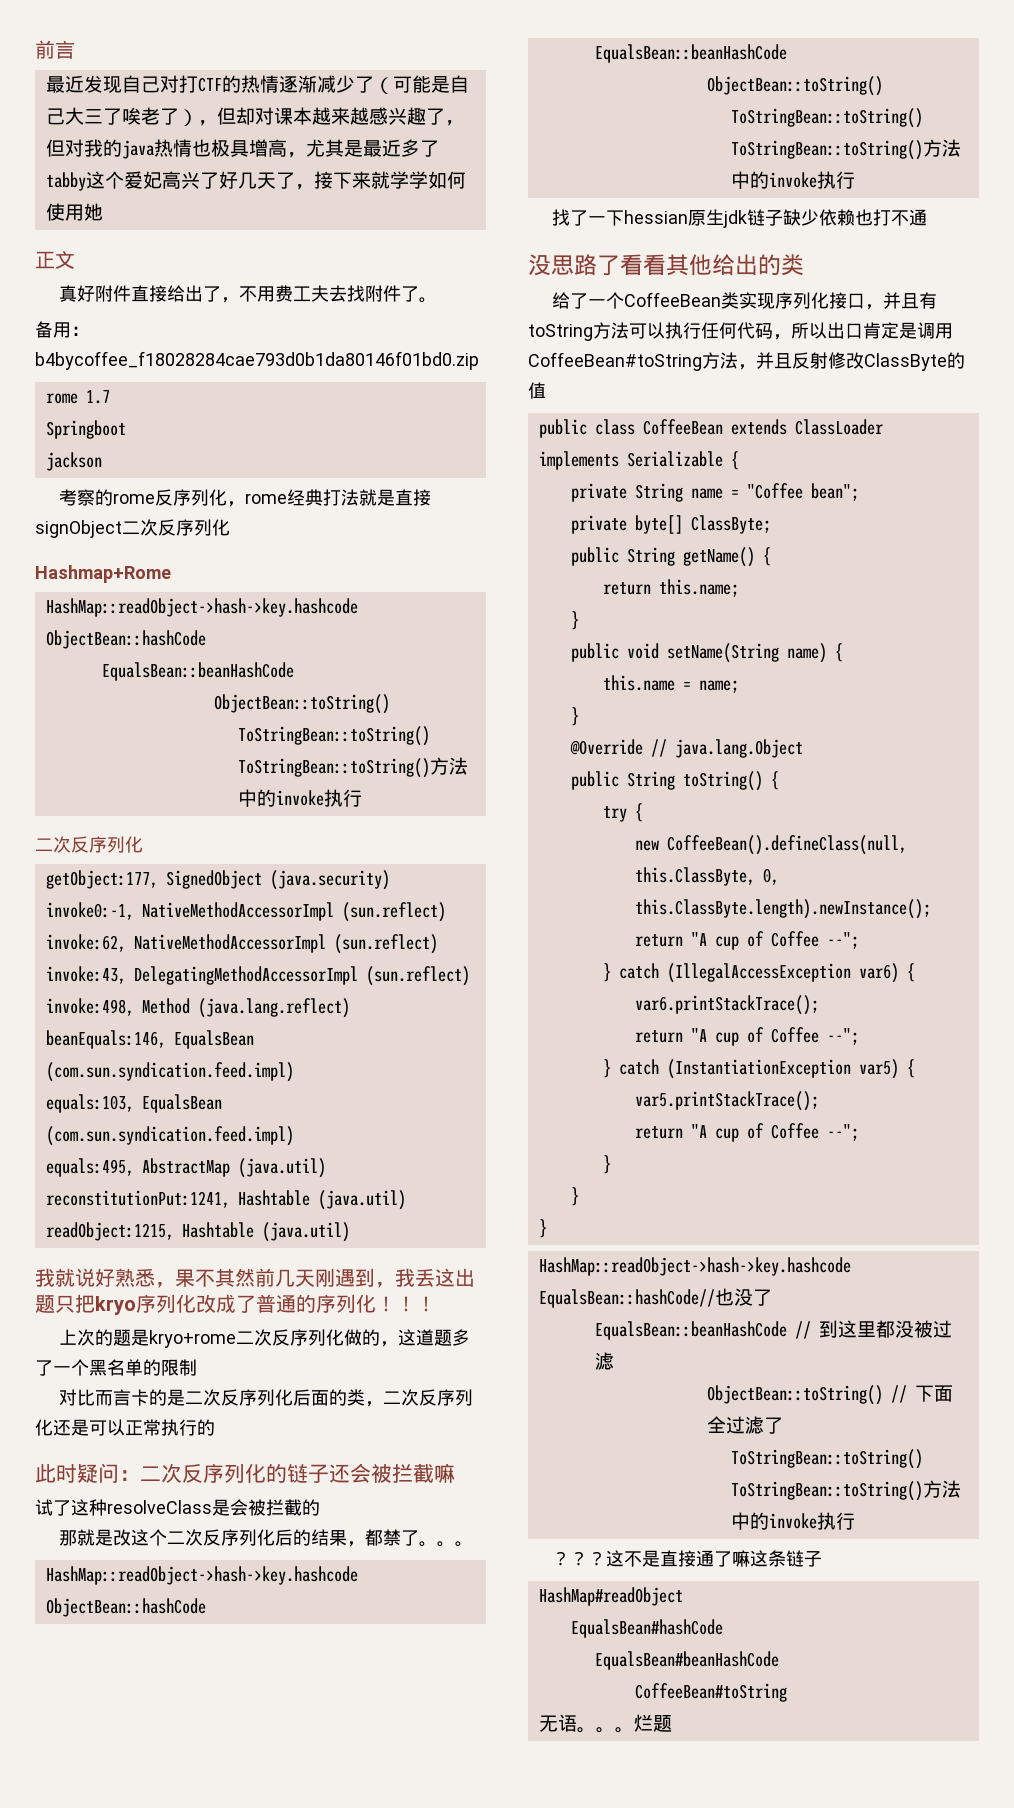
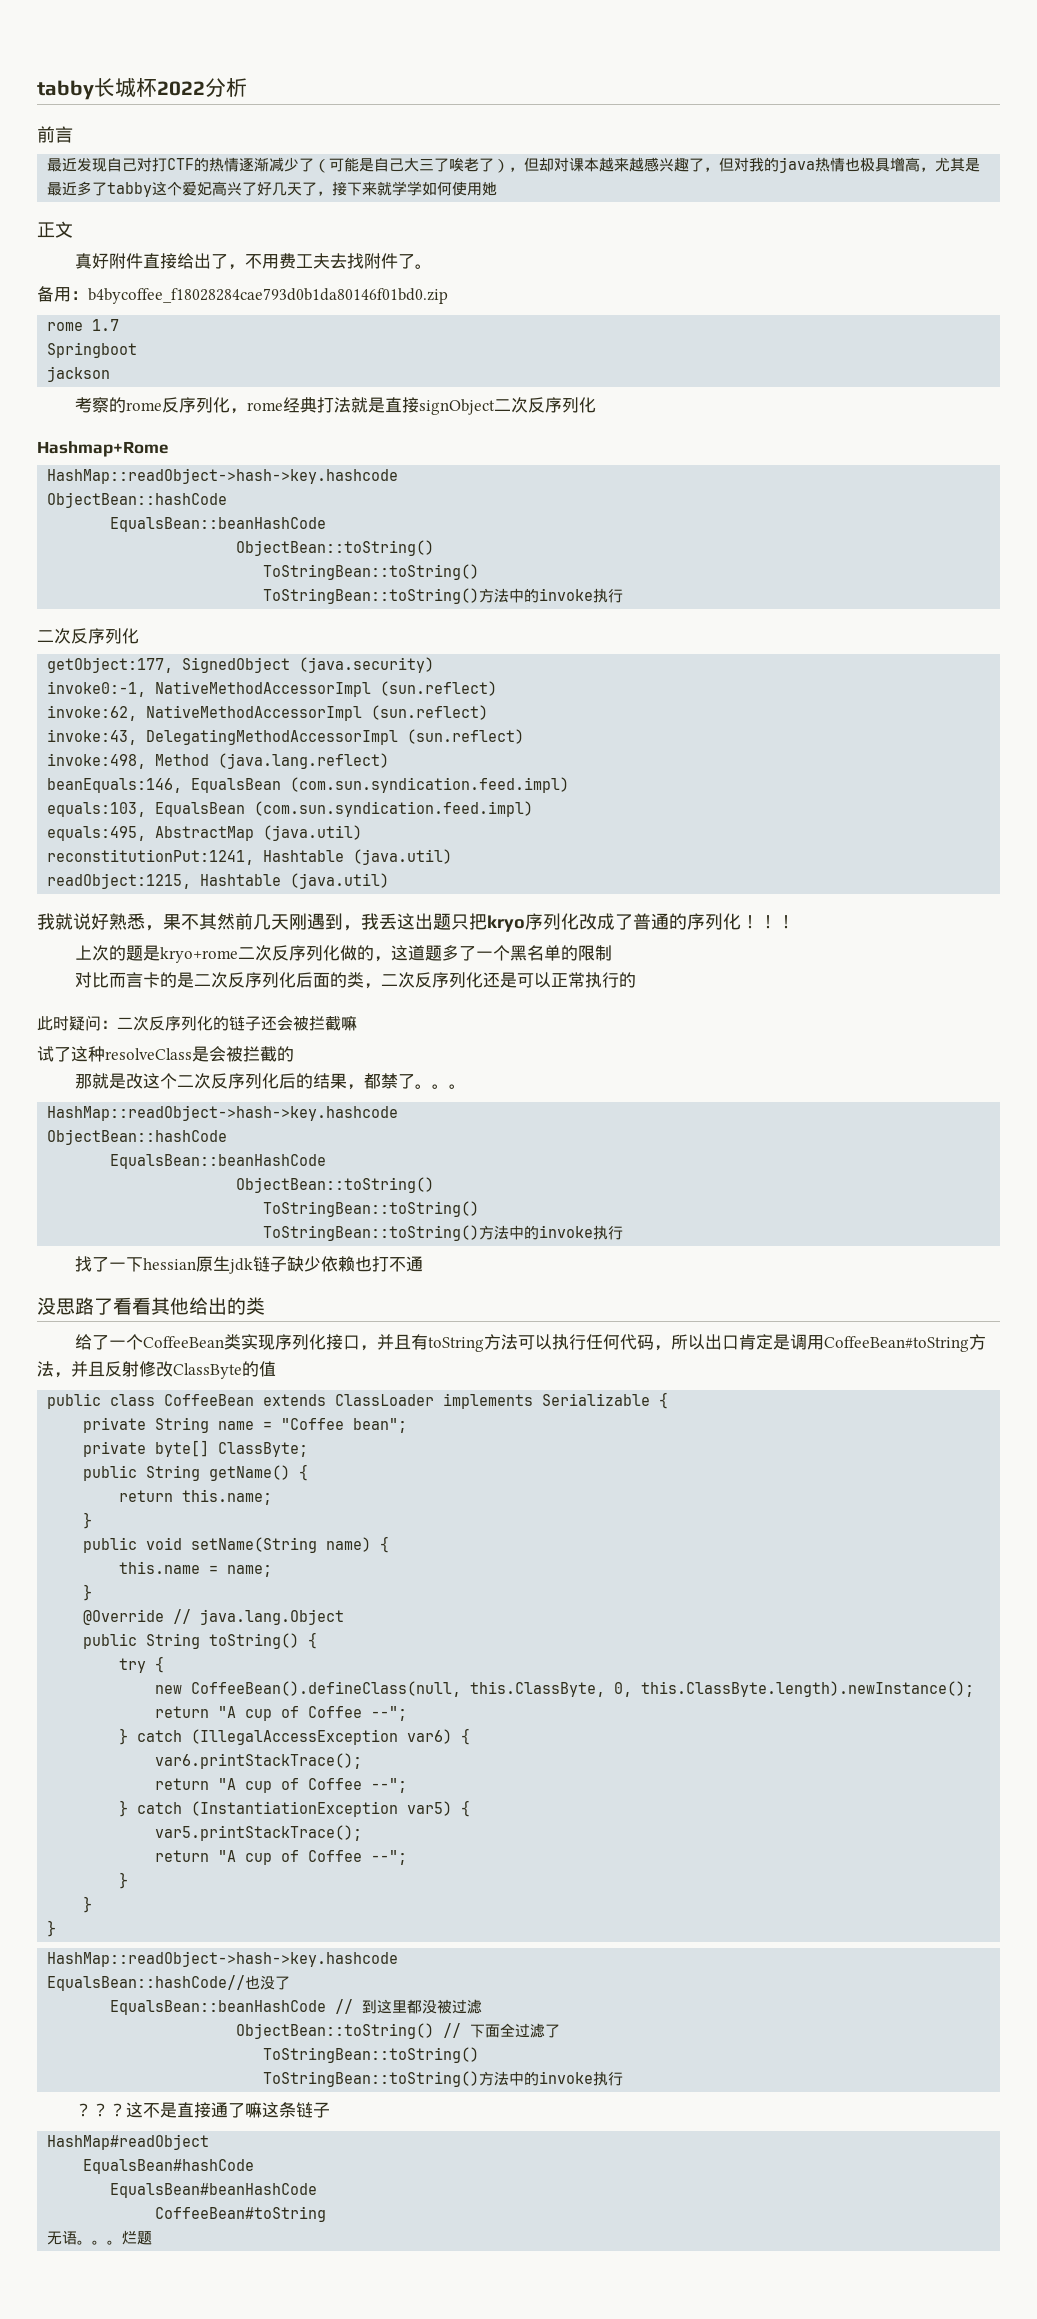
+ tabby长城杯2022分析

